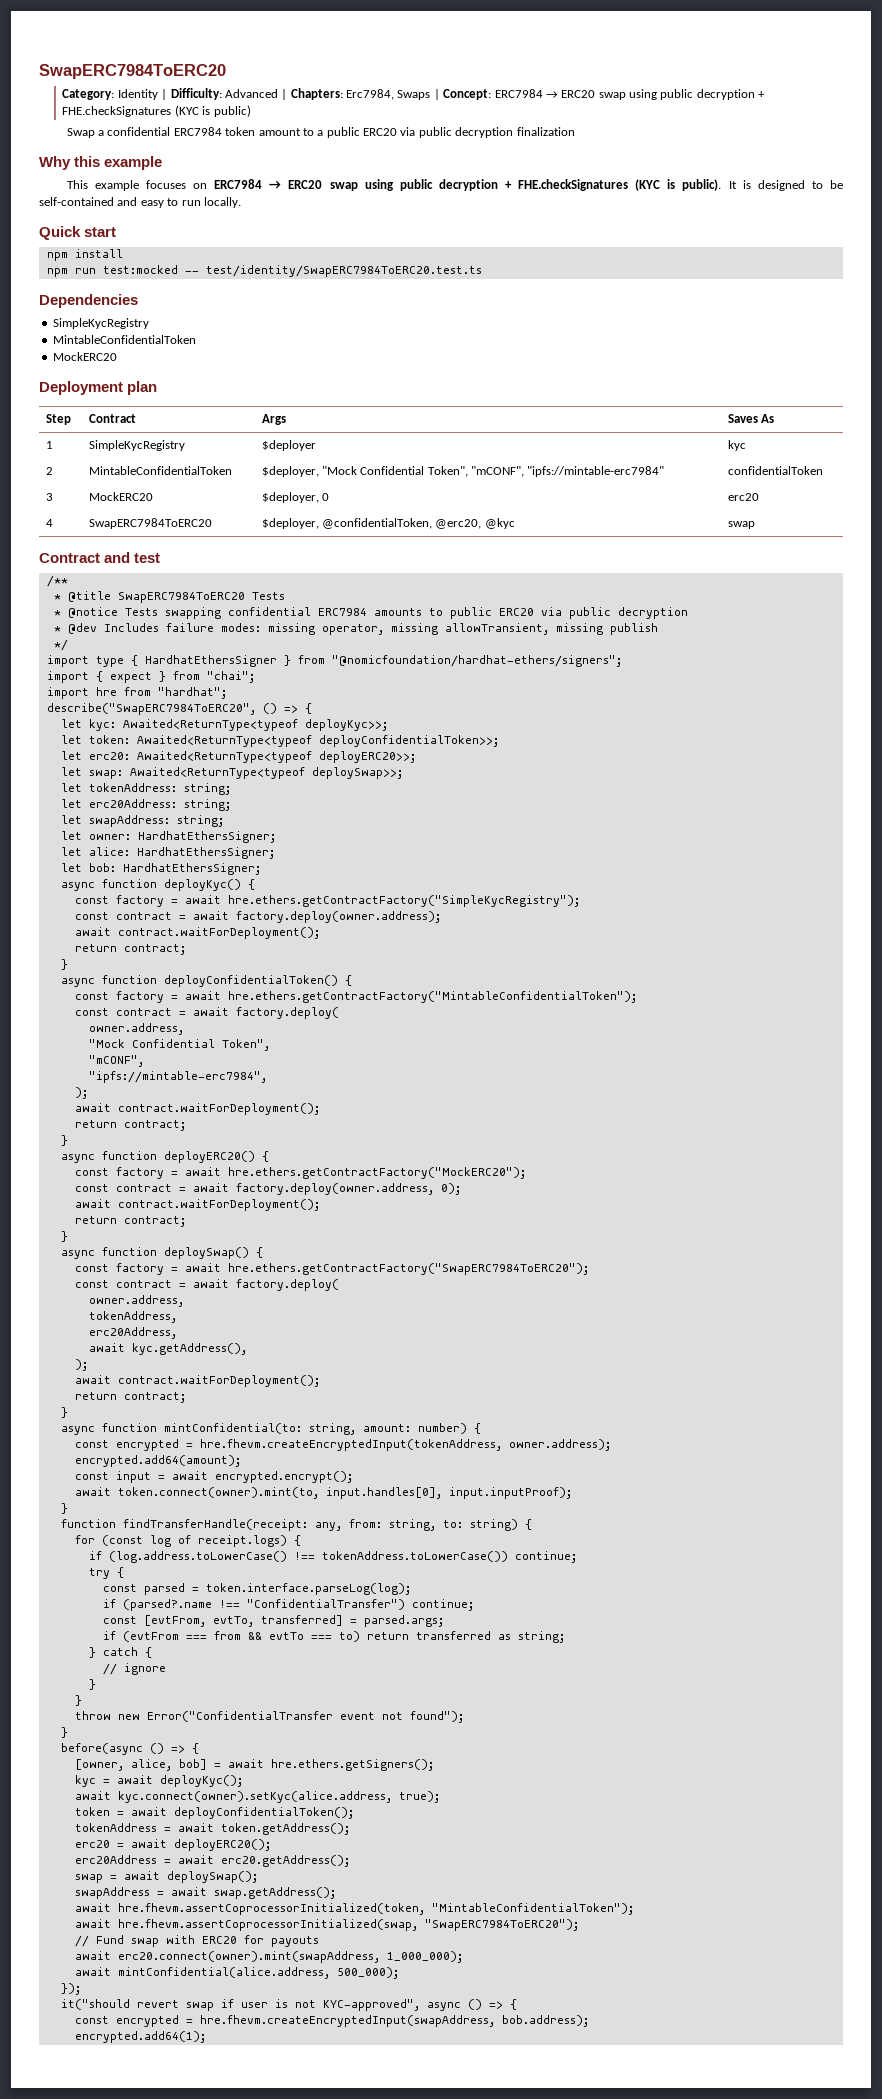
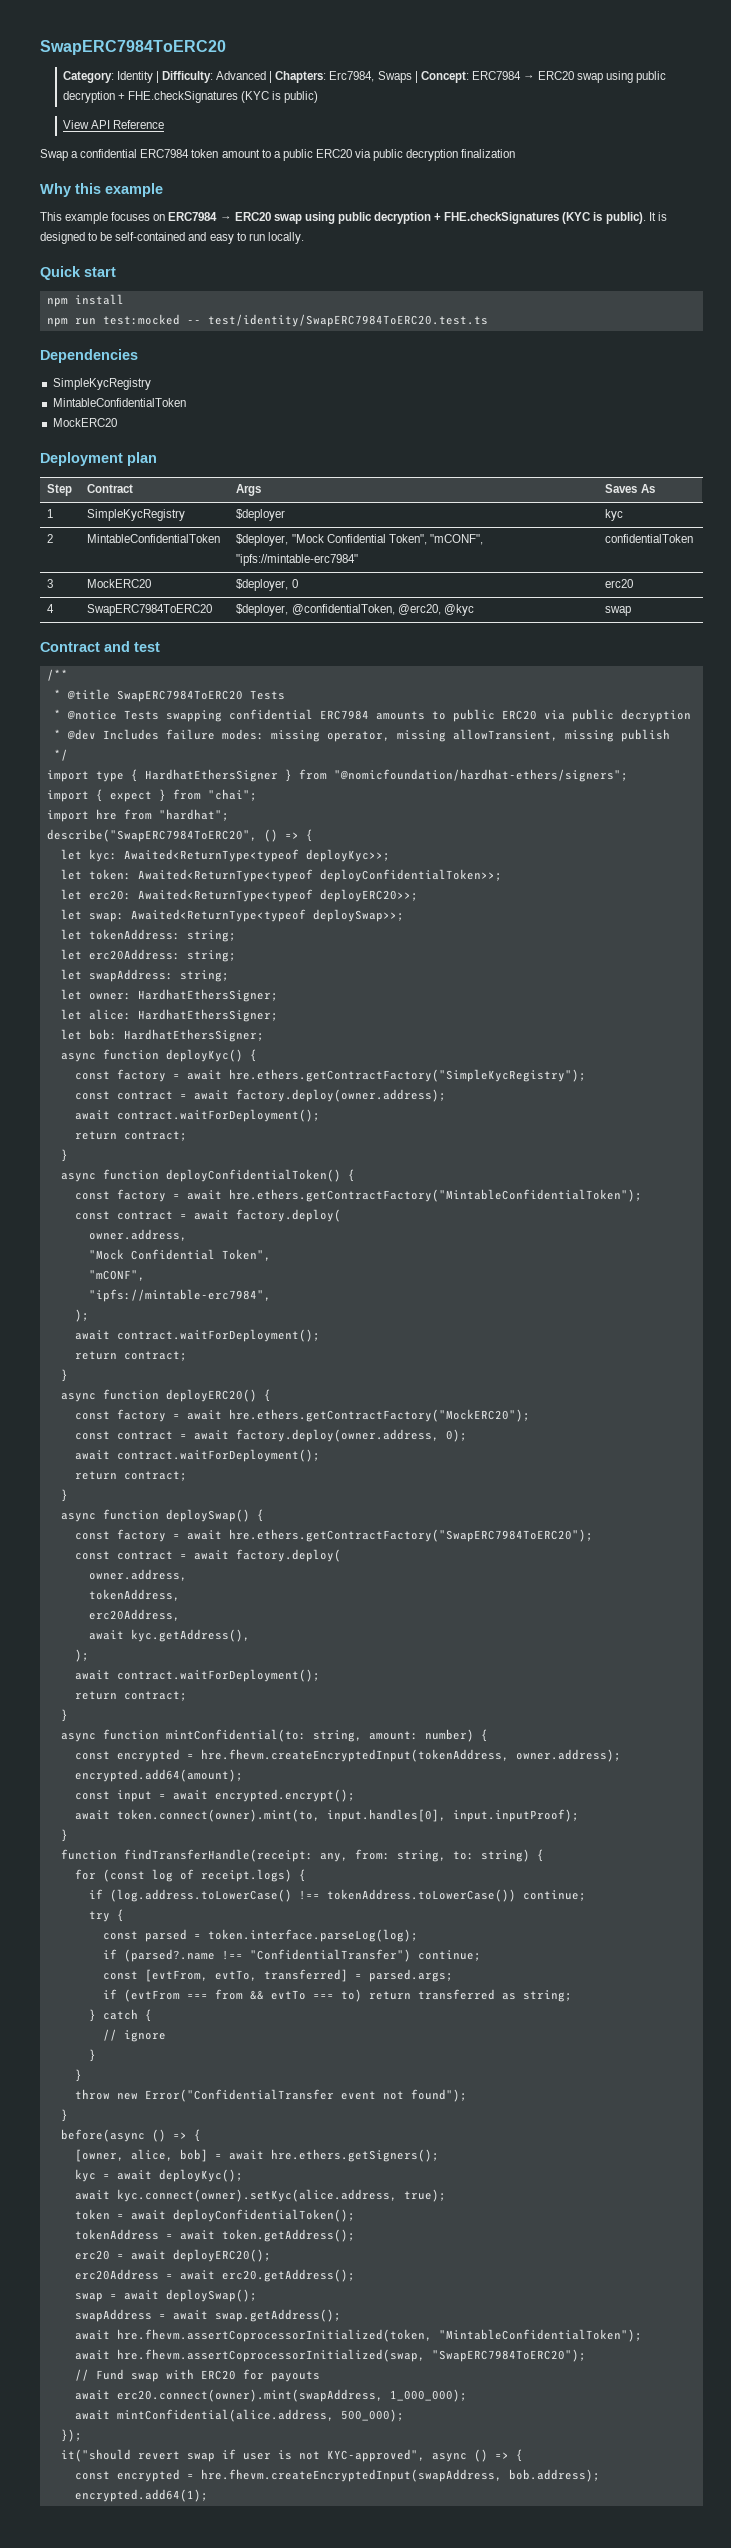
+ View API Reference

